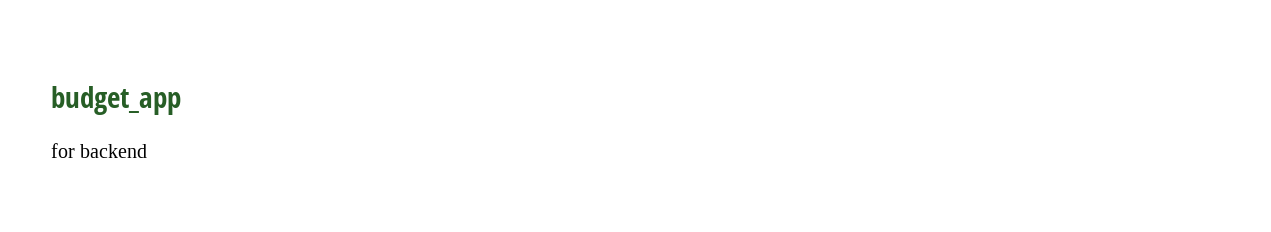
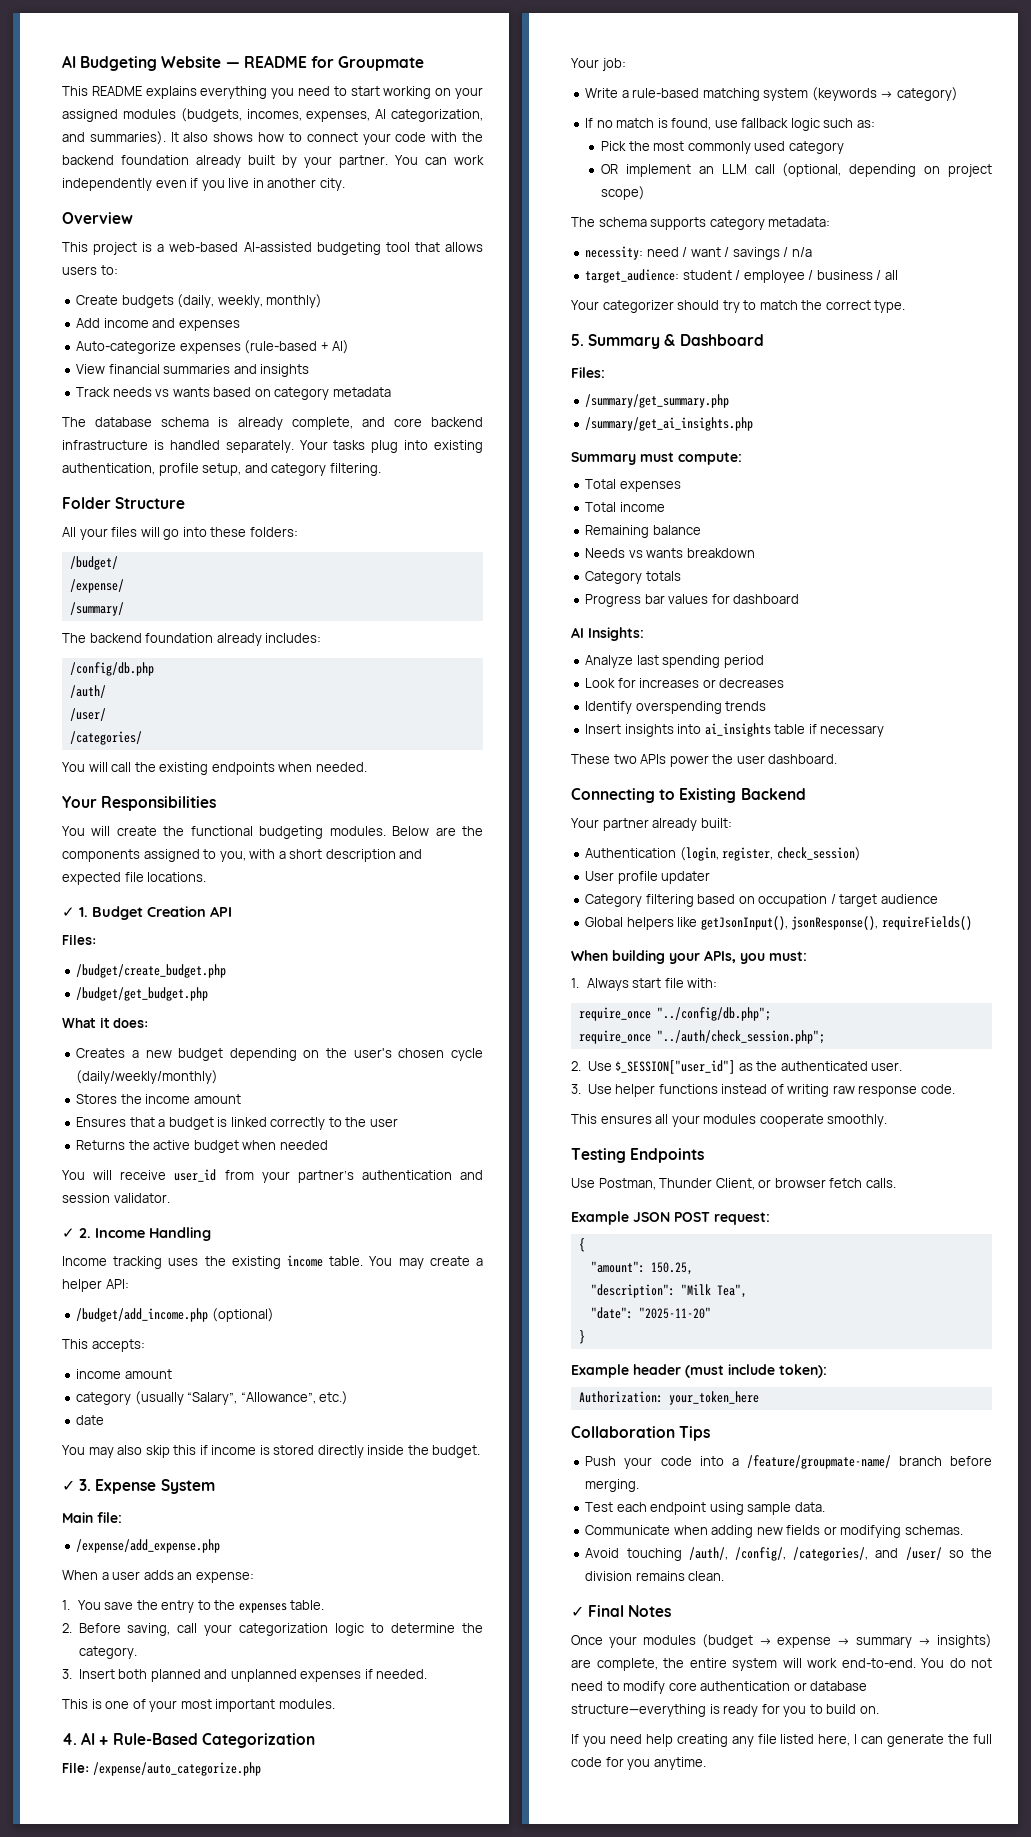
- budget_app
- for backend
+ AI Budgeting Website — README for Groupmate
+ This README explains everything you need to start working on your assigned modules (budgets, incomes, expenses, AI categorization, and summaries). It also shows how to connect your code with the backend foundation already built by your partner. You can work independently even if you live in another city.
+ Overview
+ This project is a web-based AI-assisted budgeting tool that allows users to:
+ Create budgets (daily, weekly, monthly)
+ Add income and expenses
+ Auto-categorize expenses (rule-based + AI)
+ View financial summaries and insights
+ Track needs vs wants based on category metadata
+ The database schema is already complete, and core backend infrastructure is handled separately. Your tasks plug into existing authentication, profile setup, and category filtering.
+ Folder Structure
+ All your files will go into these folders:
+ /budget/
+ /expense/
+ /summary/
+ The backend foundation already includes:
+ /config/db.php
+ /auth/
+ /user/
+ /categories/
+ You will call the existing endpoints when needed.
+ Your Responsibilities
+ You will create the functional budgeting modules. Below are the components assigned to you, with a short description and expected file locations.
+ ✓ 1. Budget Creation API
+ Files:
+ /budget/create_budget.php
+ /budget/get_budget.php
+ What it does:
+ Creates a new budget depending on the user's chosen cycle (daily/weekly/monthly)
+ Stores the income amount
+ Ensures that a budget is linked correctly to the user
+ Returns the active budget when needed
+ You will receive user_id from your partner’s authentication and session validator.
+ ✓ 2. Income Handling
+ Income tracking uses the existing income table. You may create a helper API:
+ /budget/add_income.php (optional)
+ This accepts:
+ income amount
+ category (usually “Salary”, “Allowance”, etc.)
+ date
+ You may also skip this if income is stored directly inside the budget.
+ ✓ 3. Expense System
+ Main file:
+ /expense/add_expense.php
+ When a user adds an expense:
+ 1. You save the entry to the expenses table.
+ 2. Before saving, call your categorization logic to determine the category.
+ 3. Insert both planned and unplanned expenses if needed.
+ This is one of your most important modules.
+ 4. AI + Rule-Based Categorization
+ File: /expense/auto_categorize.php
+ Your job:
+ Write a rule-based matching system (keywords → category)
+ If no match is found, use fallback logic such as:
+ Pick the most commonly used category
+ OR implement an LLM call (optional, depending on project scope)
+ The schema supports category metadata:
+ necessity: need / want / savings / n/a
+ target_audience: student / employee / business / all
+ Your categorizer should try to match the correct type.
+ 5. Summary & Dashboard
+ Files:
+ /summary/get_summary.php
+ /summary/get_ai_insights.php
+ Summary must compute:
+ Total expenses
+ Total income
+ Remaining balance
+ Needs vs wants breakdown
+ Category totals
+ Progress bar values for dashboard
+ AI Insights:
+ Analyze last spending period
+ Look for increases or decreases
+ Identify overspending trends
+ Insert insights into ai_insights table if necessary
+ These two APIs power the user dashboard.
+ Connecting to Existing Backend
+ Your partner already built:
+ Authentication (login, register, check_session)
+ User profile updater
+ Category filtering based on occupation / target audience
+ Global helpers like getJsonInput(), jsonResponse(), requireFields()
+ When building your APIs, you must:
+ 1. Always start file with:
+ require_once "../config/db.php";
+ require_once "../auth/check_session.php";
+ 2. Use $_SESSION["user_id"] as the authenticated user.
+ 3. Use helper functions instead of writing raw response code.
+ This ensures all your modules cooperate smoothly.
+ Testing Endpoints
+ Use Postman, Thunder Client, or browser fetch calls.
+ Example JSON POST request:
+ {
+ "amount": 150.25,
+ "description": "Milk Tea",
+ "date": "2025-11-20"
+ }
+ Example header (must include token):
+ Authorization: your_token_here
+ Collaboration Tips
+ Push your code into a /feature/groupmate-name/ branch before merging.
+ Test each endpoint using sample data.
+ Communicate when adding new fields or modifying schemas.
+ Avoid touching /auth/, /config/, /categories/, and /user/ so the division remains clean.
+ ✓ Final Notes
+ Once your modules (budget → expense → summary → insights) are complete, the entire system will work end-to-end. You do not need to modify core authentication or database structure—everything is ready for you to build on.
+ If you need help creating any file listed here, I can generate the full code for you anytime.

